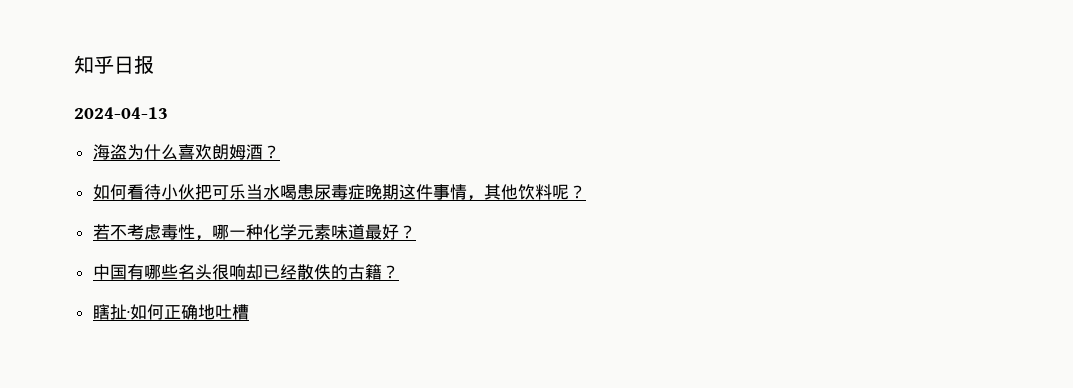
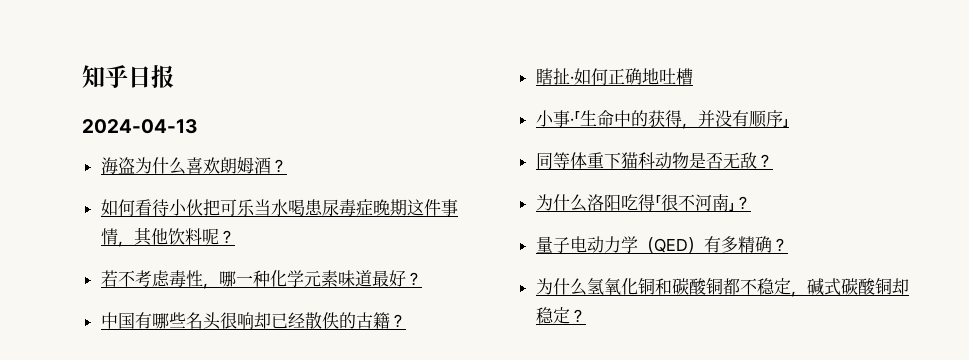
+ 小事·「生命中的获得，并没有顺序」
+ 同等体重下猫科动物是否无敌？
+ 为什么洛阳吃得「很不河南」？
+ 量子电动力学（QED）有多精确？
+ 为什么氢氧化铜和碳酸铜都不稳定，碱式碳酸铜却稳定？

